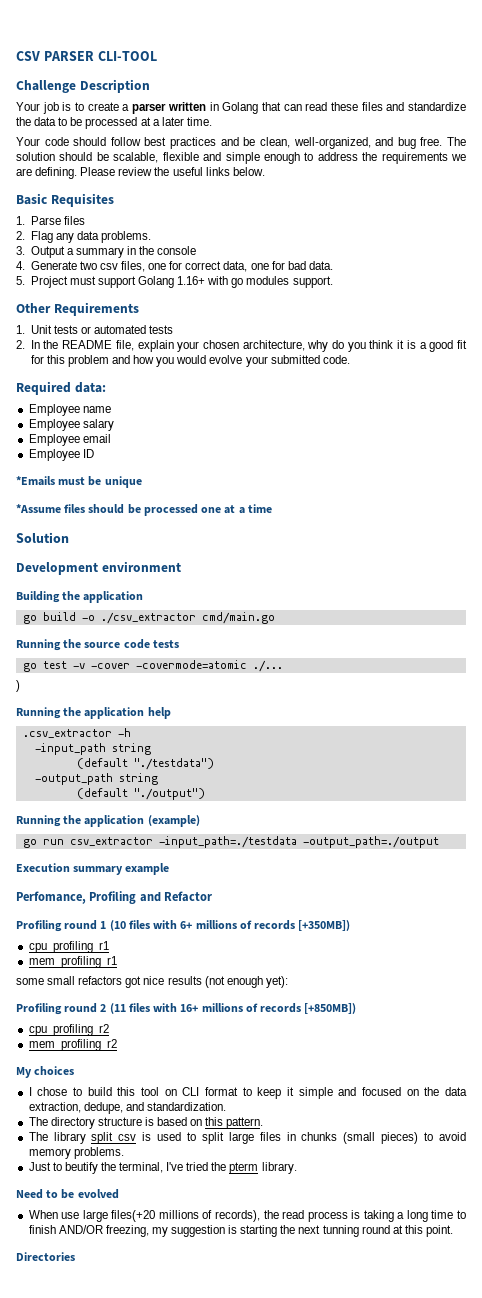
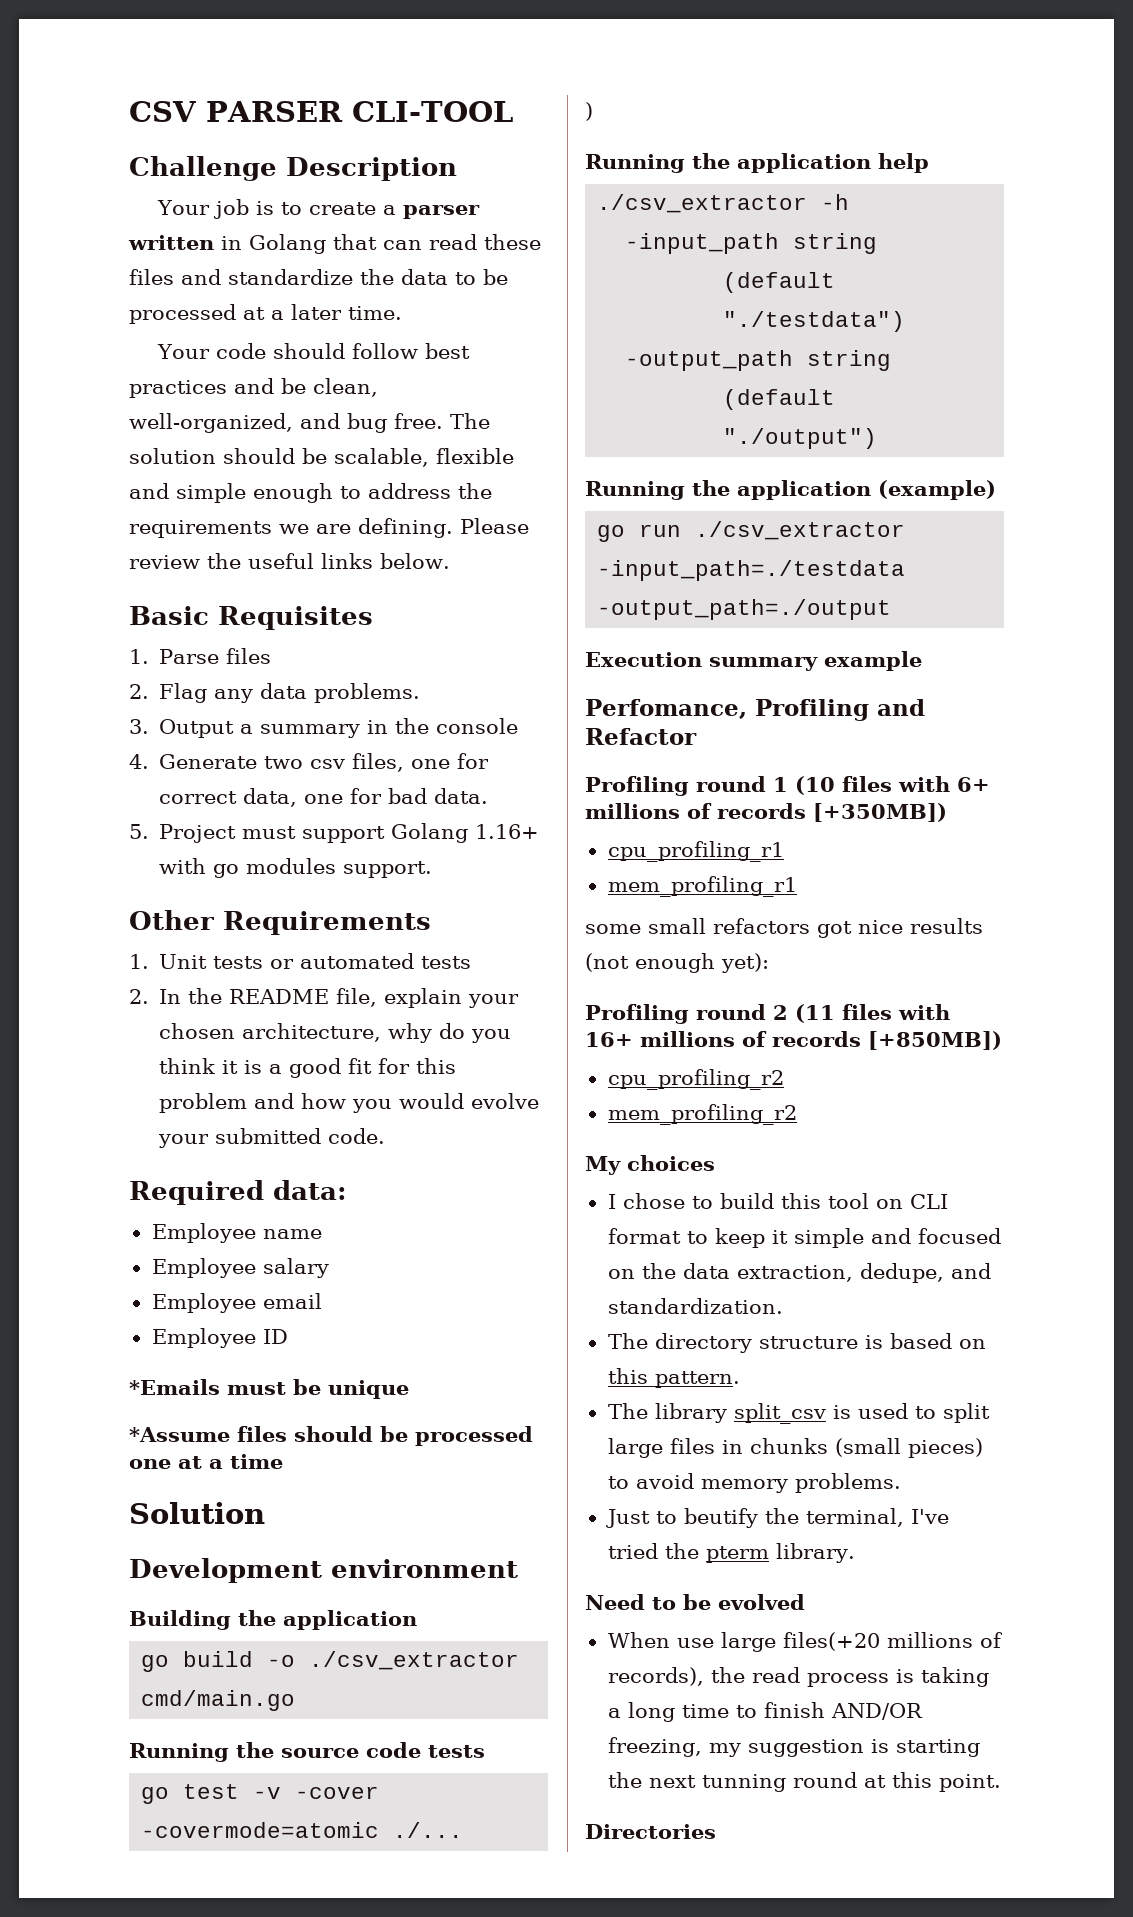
- .csv_extractor -h
+ ./csv_extractor -h
- go run csv_extractor -input_path=./testdata -output_path=./output
+ go run ./csv_extractor -input_path=./testdata -output_path=./output

